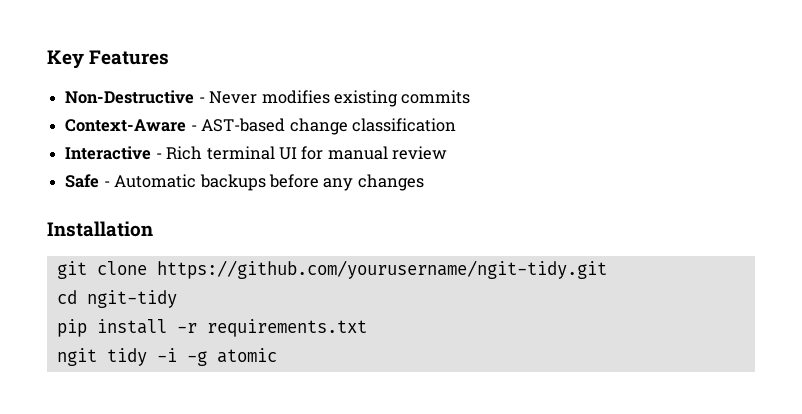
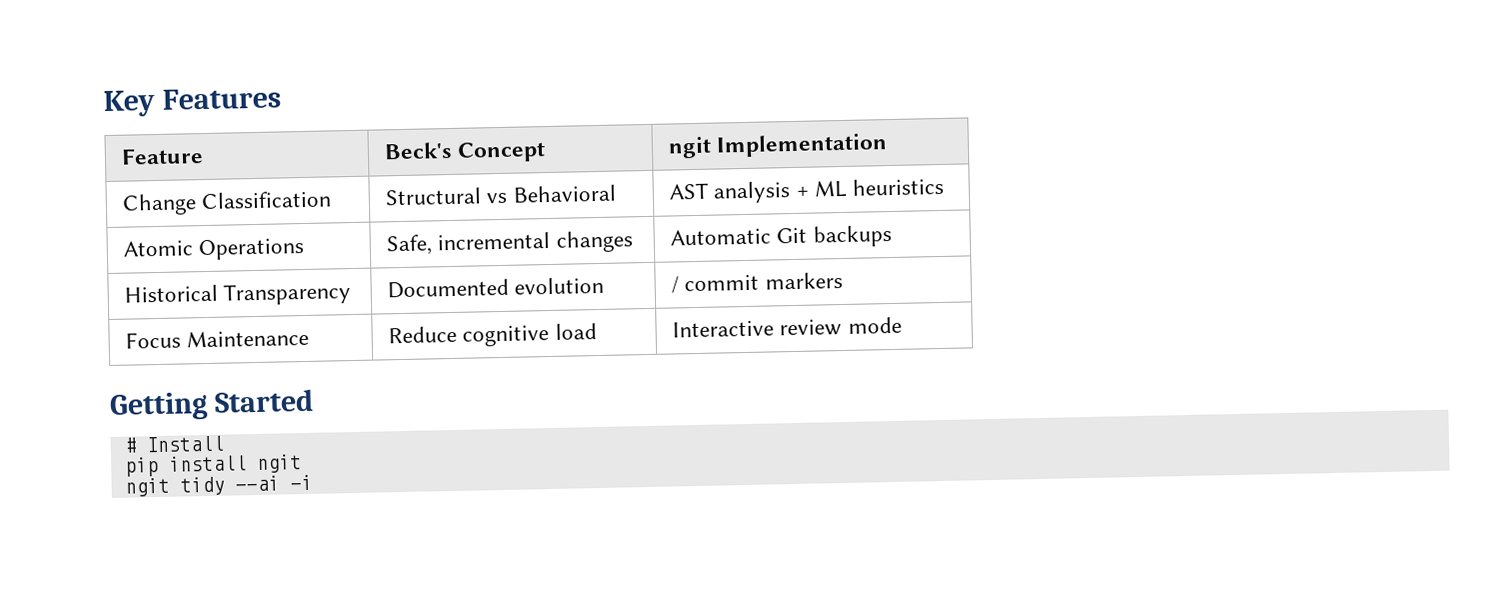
- Non-Destructive - Never modifies existing commits
- Context-Aware - AST-based change classification
- Interactive - Rich terminal UI for manual review
- Safe - Automatic backups before any changes
- Installation
- git clone https://github.com/yourusername/ngit-tidy.git
- cd ngit-tidy
+ Feature | Beck's Concept | ngit Implementation
+ Change Classification | Structural vs Behavioral | AST analysis + ML heuristics
+ Atomic Operations | Safe, incremental changes | Automatic Git backups
+ Historical Transparency | Documented evolution | / commit markers
+ Focus Maintenance | Reduce cognitive load | Interactive review mode
+ Getting Started
+ # Install
- pip install -r requirements.txt
+ pip install ngit
- ngit tidy -i -g atomic
+ ngit tidy --ai -i

